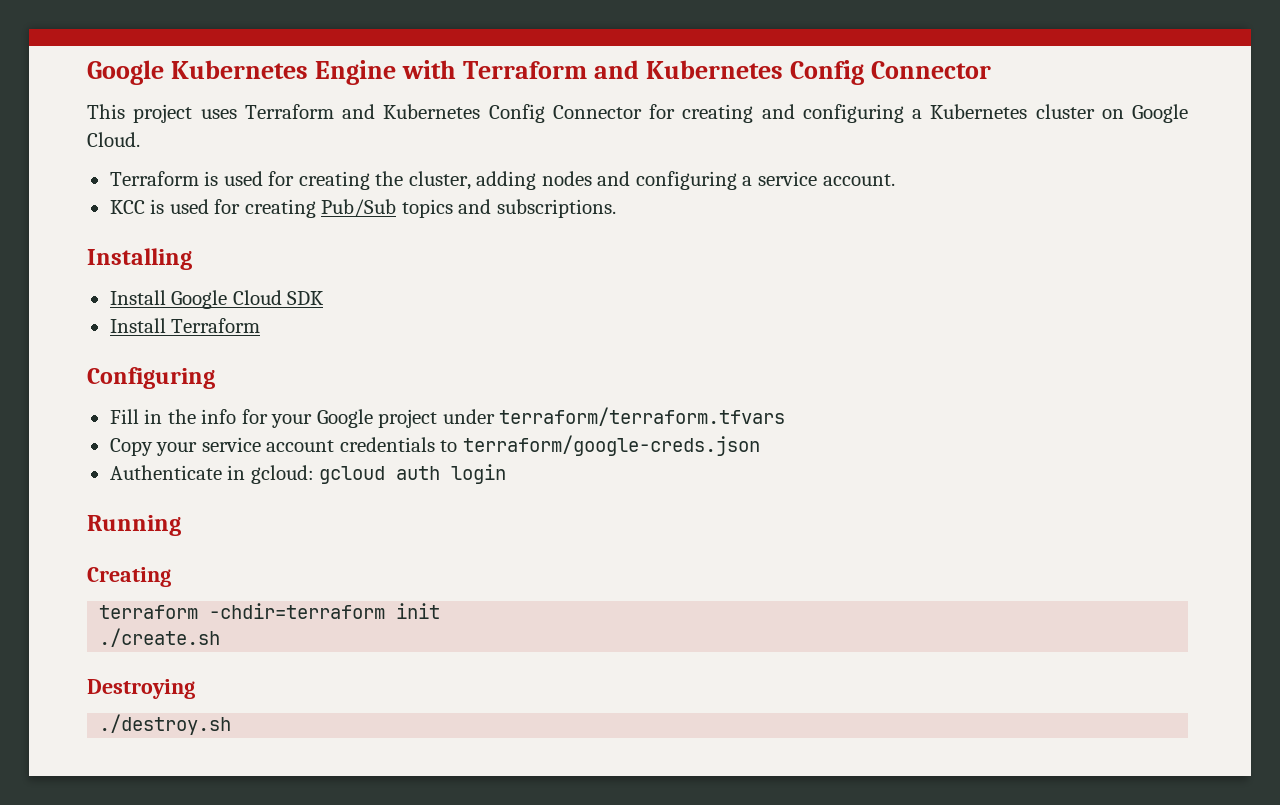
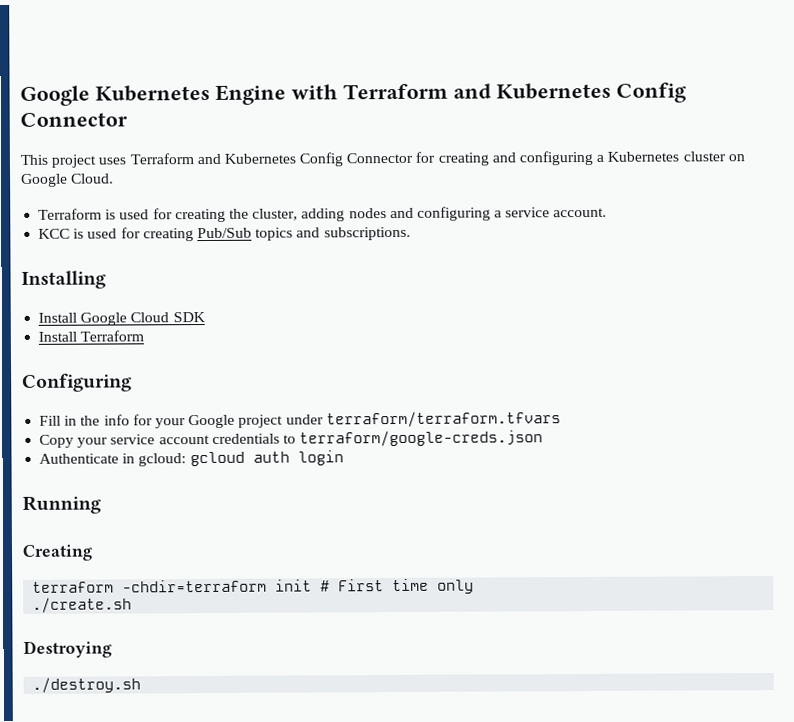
- terraform -chdir=terraform init
+ terraform -chdir=terraform init # First time only

